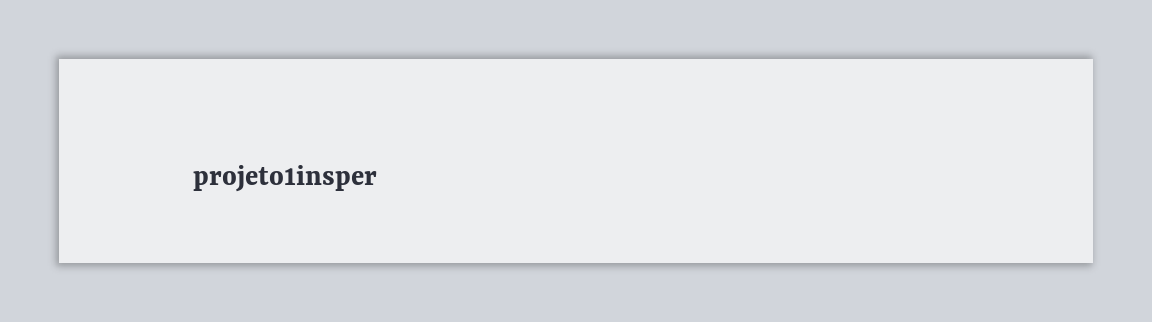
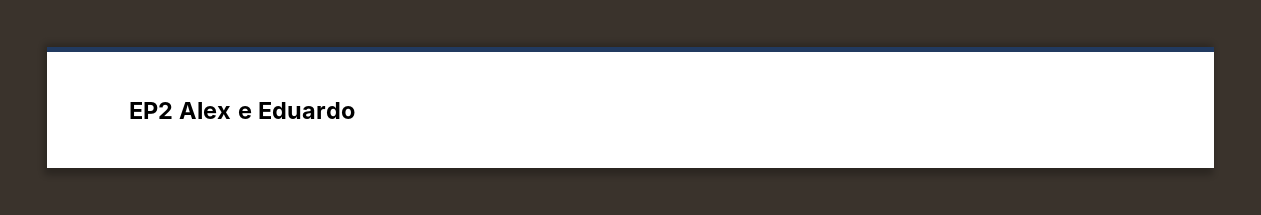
- projeto1insper
+ EP2 Alex e Eduardo

